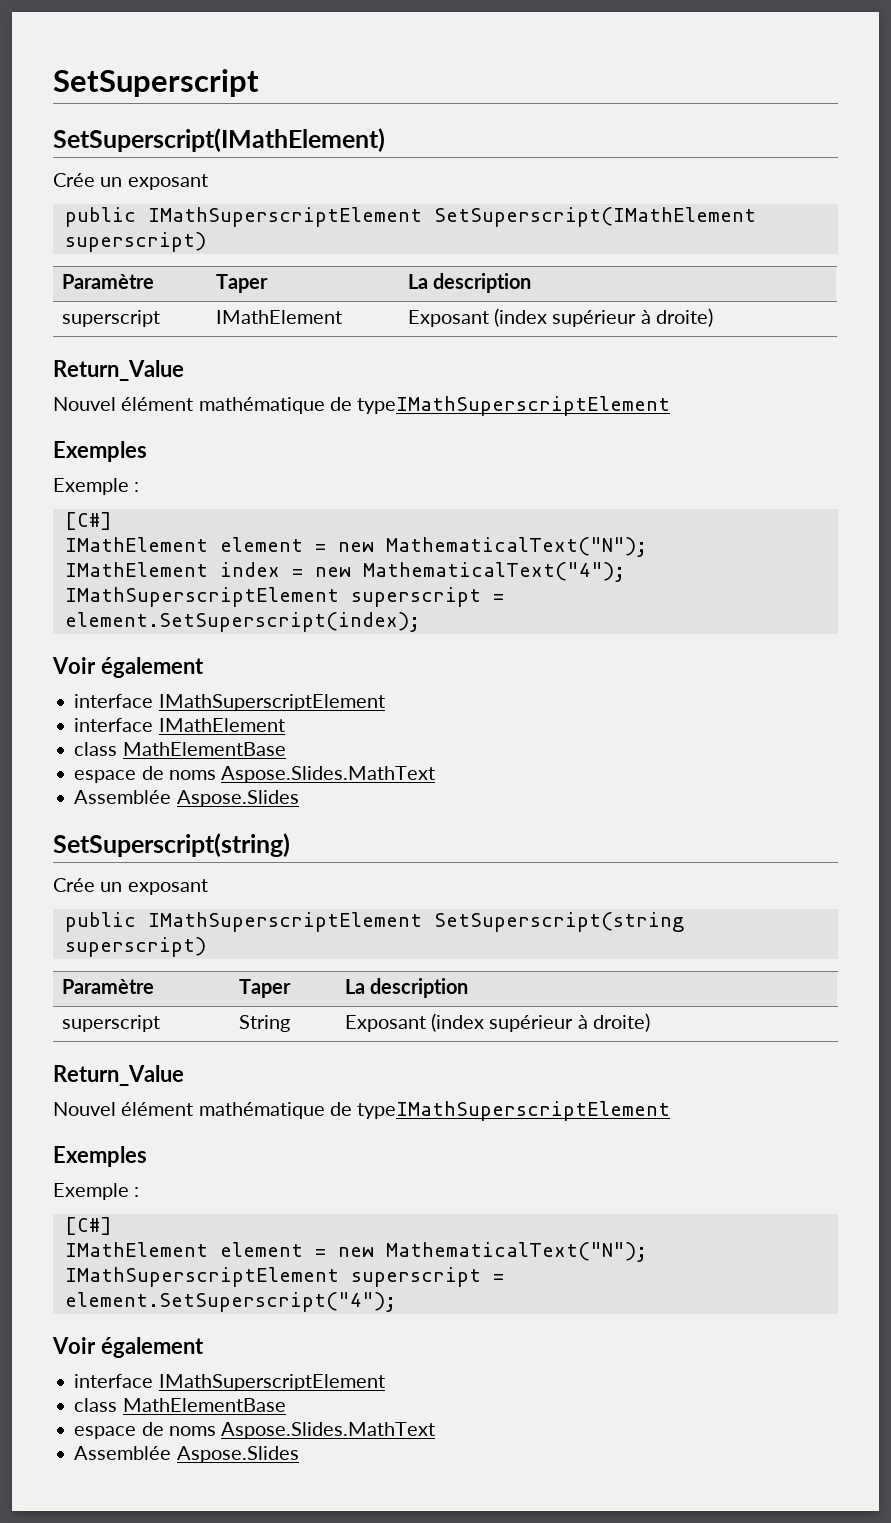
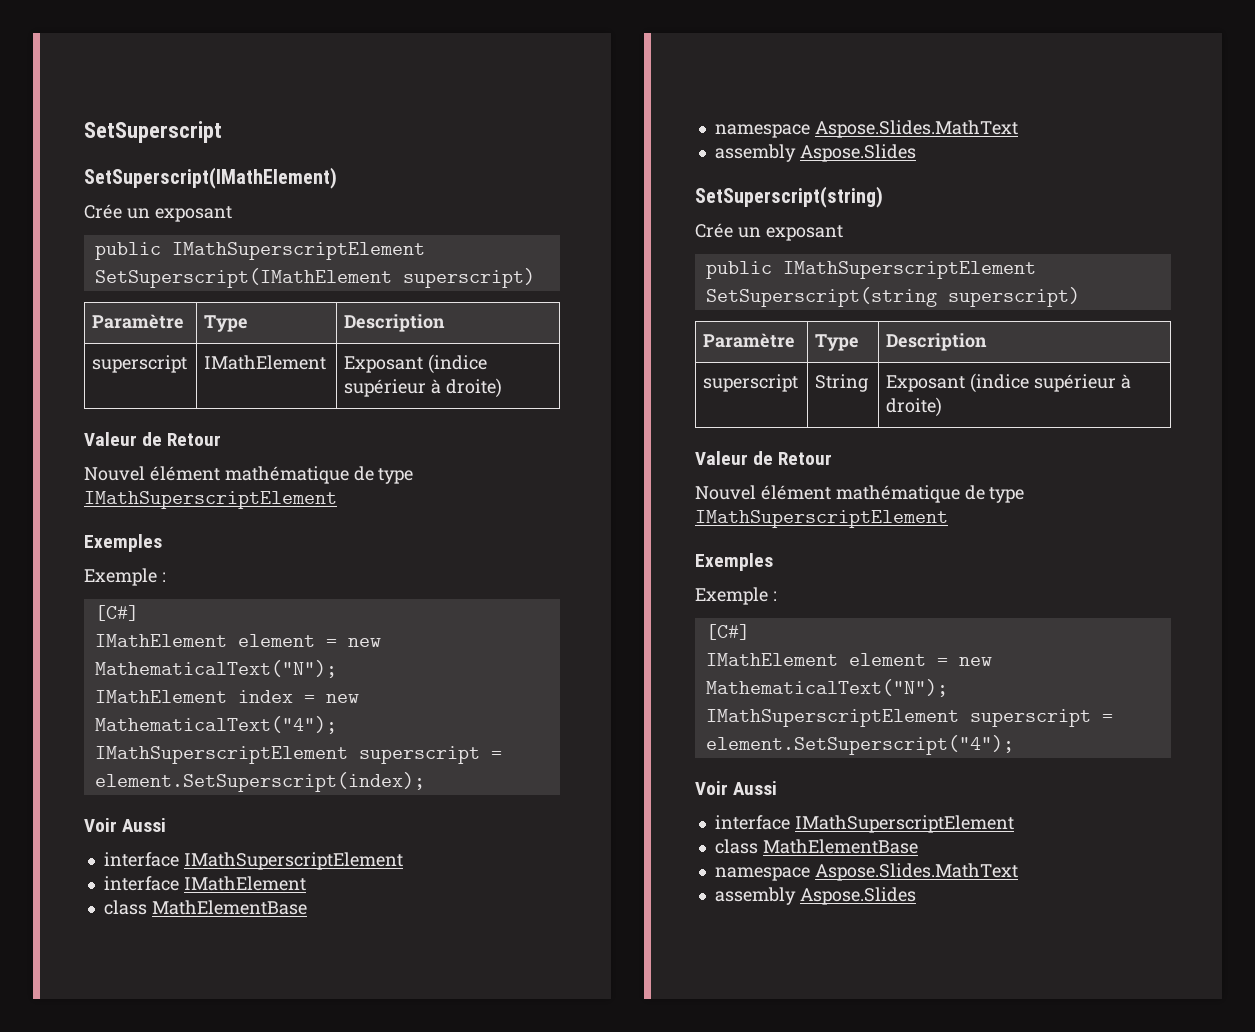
  public IMathSuperscriptElement SetSuperscript(IMathElement superscript)
- Paramètre | Taper | La description
+ Paramètre | Type | Description
- superscript | IMathElement | Exposant (index supérieur à droite)
- Return_Value
- Nouvel élément mathématique de typeIMathSuperscriptElement
+ superscript | IMathElement | Exposant (indice supérieur à droite)
+ Valeur de Retour
+ Nouvel élément mathématique de type IMathSuperscriptElement
  IMathSuperscriptElement superscript = element.SetSuperscript(index);
- Voir également
+ Voir Aussi
  interface IMathElement
  class MathElementBase
- espace de noms Aspose.Slides.MathText
- Assemblée Aspose.Slides
+ namespace Aspose.Slides.MathText
+ assembly Aspose.Slides
  public IMathSuperscriptElement SetSuperscript(string superscript)
- Paramètre | Taper | La description
+ Paramètre | Type | Description
- superscript | String | Exposant (index supérieur à droite)
- Return_Value
- Nouvel élément mathématique de typeIMathSuperscriptElement
+ superscript | String | Exposant (indice supérieur à droite)
+ Valeur de Retour
+ Nouvel élément mathématique de type IMathSuperscriptElement
  IMathSuperscriptElement superscript = element.SetSuperscript("4");
- Voir également
+ Voir Aussi
  interface IMathSuperscriptElement
  class MathElementBase
- espace de noms Aspose.Slides.MathText
- Assemblée Aspose.Slides
+ namespace Aspose.Slides.MathText
+ assembly Aspose.Slides

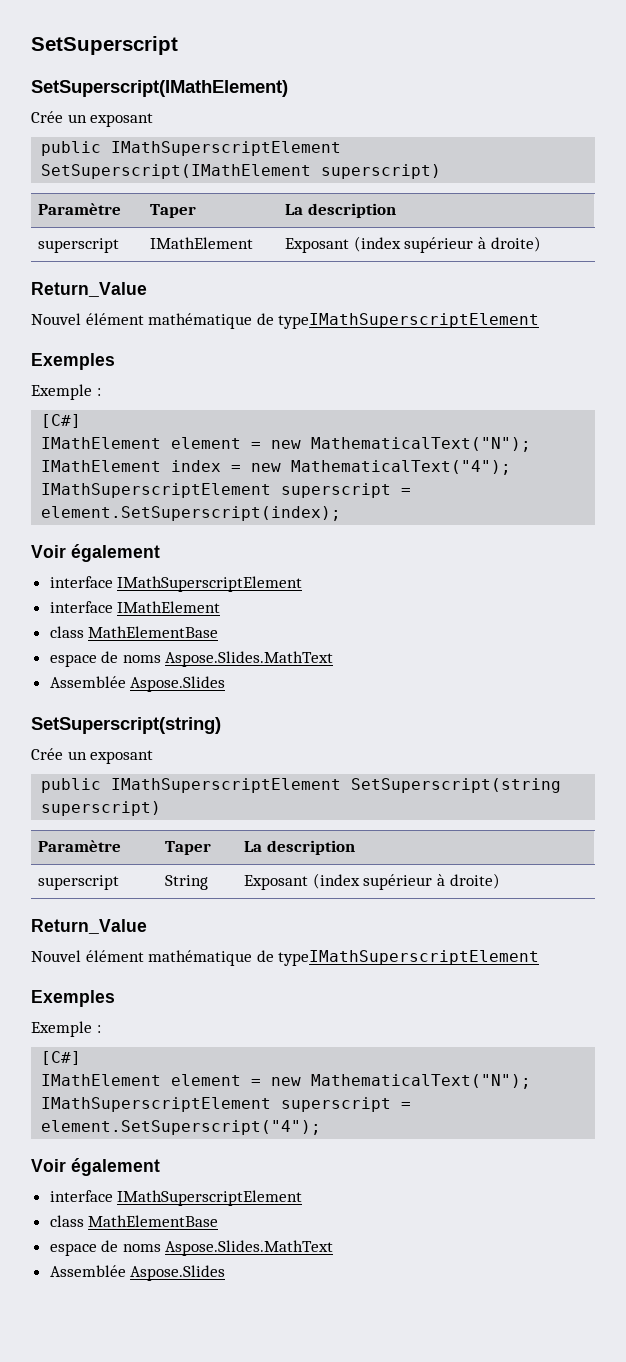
  public IMathSuperscriptElement SetSuperscript(IMathElement superscript)
- Paramètre | Type | Description
+ Paramètre | Taper | La description
- superscript | IMathElement | Exposant (indice supérieur à droite)
- Valeur de Retour
- Nouvel élément mathématique de type IMathSuperscriptElement
+ superscript | IMathElement | Exposant (index supérieur à droite)
+ Return_Value
+ Nouvel élément mathématique de typeIMathSuperscriptElement
  IMathSuperscriptElement superscript = element.SetSuperscript(index);
- Voir Aussi
+ Voir également
  interface IMathElement
  class MathElementBase
- namespace Aspose.Slides.MathText
- assembly Aspose.Slides
+ espace de noms Aspose.Slides.MathText
+ Assemblée Aspose.Slides
  public IMathSuperscriptElement SetSuperscript(string superscript)
- Paramètre | Type | Description
+ Paramètre | Taper | La description
- superscript | String | Exposant (indice supérieur à droite)
- Valeur de Retour
- Nouvel élément mathématique de type IMathSuperscriptElement
+ superscript | String | Exposant (index supérieur à droite)
+ Return_Value
+ Nouvel élément mathématique de typeIMathSuperscriptElement
  IMathSuperscriptElement superscript = element.SetSuperscript("4");
- Voir Aussi
+ Voir également
  interface IMathSuperscriptElement
  class MathElementBase
- namespace Aspose.Slides.MathText
- assembly Aspose.Slides
+ espace de noms Aspose.Slides.MathText
+ Assemblée Aspose.Slides

